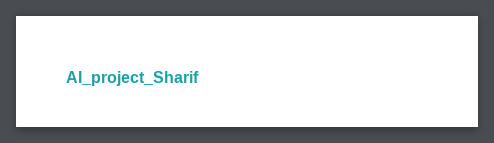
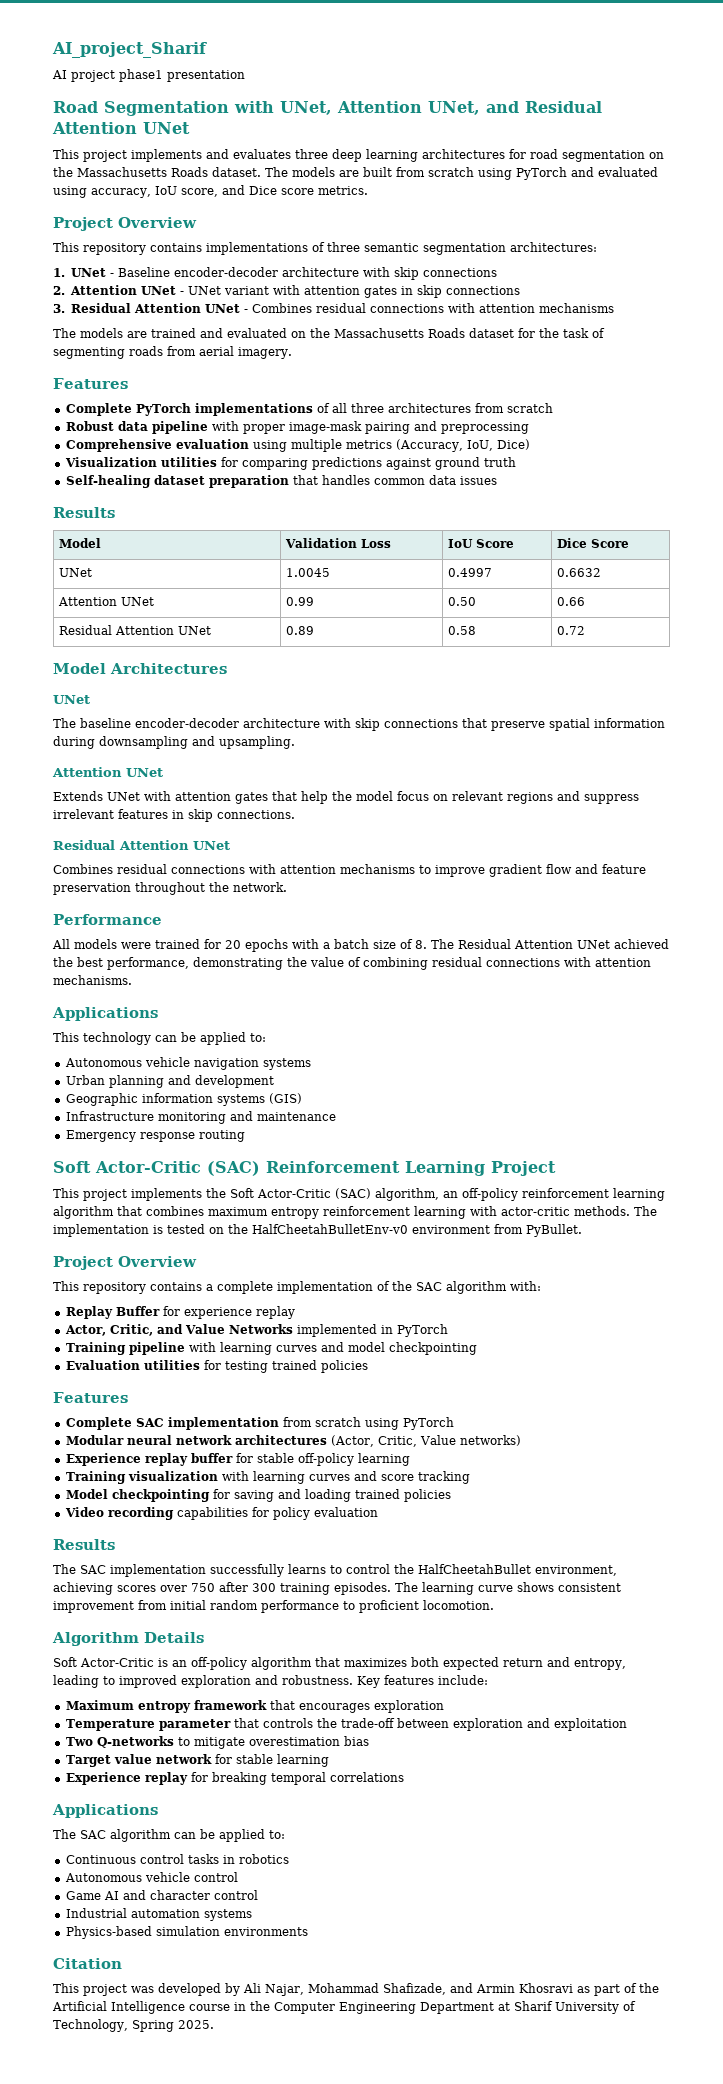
+ AI project phase1 presentation
+ Road Segmentation with UNet, Attention UNet, and Residual Attention UNet
+ This project implements and evaluates three deep learning architectures for road segmentation on the Massachusetts Roads dataset. The models are built from scratch using PyTorch and evaluated using accuracy, IoU score, and Dice score metrics.
+ Project Overview
+ This repository contains implementations of three semantic segmentation architectures:
+ 1. UNet - Baseline encoder-decoder architecture with skip connections
+ 2. Attention UNet - UNet variant with attention gates in skip connections
+ 3. Residual Attention UNet - Combines residual connections with attention mechanisms
+ The models are trained and evaluated on the Massachusetts Roads dataset for the task of segmenting roads from aerial imagery.
+ Features
+ Complete PyTorch implementations of all three architectures from scratch
+ Robust data pipeline with proper image-mask pairing and preprocessing
+ Comprehensive evaluation using multiple metrics (Accuracy, IoU, Dice)
+ Visualization utilities for comparing predictions against ground truth
+ Self-healing dataset preparation that handles common data issues
+ Results
+ Model | Validation Loss | IoU Score | Dice Score
+ UNet | 1.0045 | 0.4997 | 0.6632
+ Attention UNet | 0.99 | 0.50 | 0.66
+ Residual Attention UNet | 0.89 | 0.58 | 0.72
+ Model Architectures
+ UNet
+ The baseline encoder-decoder architecture with skip connections that preserve spatial information during downsampling and upsampling.
+ Attention UNet
+ Extends UNet with attention gates that help the model focus on relevant regions and suppress irrelevant features in skip connections.
+ Residual Attention UNet
+ Combines residual connections with attention mechanisms to improve gradient flow and feature preservation throughout the network.
+ Performance
+ All models were trained for 20 epochs with a batch size of 8. The Residual Attention UNet achieved the best performance, demonstrating the value of combining residual connections with attention mechanisms.
+ Applications
+ This technology can be applied to:
+ Autonomous vehicle navigation systems
+ Urban planning and development
+ Geographic information systems (GIS)
+ Infrastructure monitoring and maintenance
+ Emergency response routing
+ Soft Actor-Critic (SAC) Reinforcement Learning Project
+ This project implements the Soft Actor-Critic (SAC) algorithm, an off-policy reinforcement learning algorithm that combines maximum entropy reinforcement learning with actor-critic methods. The implementation is tested on the HalfCheetahBulletEnv-v0 environment from PyBullet.
+ Project Overview
+ This repository contains a complete implementation of the SAC algorithm with:
+ Replay Buffer for experience replay
+ Actor, Critic, and Value Networks implemented in PyTorch
+ Training pipeline with learning curves and model checkpointing
+ Evaluation utilities for testing trained policies
+ Features
+ Complete SAC implementation from scratch using PyTorch
+ Modular neural network architectures (Actor, Critic, Value networks)
+ Experience replay buffer for stable off-policy learning
+ Training visualization with learning curves and score tracking
+ Model checkpointing for saving and loading trained policies
+ Video recording capabilities for policy evaluation
+ Results
+ The SAC implementation successfully learns to control the HalfCheetahBullet environment, achieving scores over 750 after 300 training episodes. The learning curve shows consistent improvement from initial random performance to proficient locomotion.
+ Algorithm Details
+ Soft Actor-Critic is an off-policy algorithm that maximizes both expected return and entropy, leading to improved exploration and robustness. Key features include:
+ Maximum entropy framework that encourages exploration
+ Temperature parameter that controls the trade-off between exploration and exploitation
+ Two Q-networks to mitigate overestimation bias
+ Target value network for stable learning
+ Experience replay for breaking temporal correlations
+ Applications
+ The SAC algorithm can be applied to:
+ Continuous control tasks in robotics
+ Autonomous vehicle control
+ Game AI and character control
+ Industrial automation systems
+ Physics-based simulation environments
+ Citation
+ This project was developed by Ali Najar, Mohammad Shafizade, and Armin Khosravi as part of the Artificial Intelligence course in the Computer Engineering Department at Sharif University of Technology, Spring 2025.

